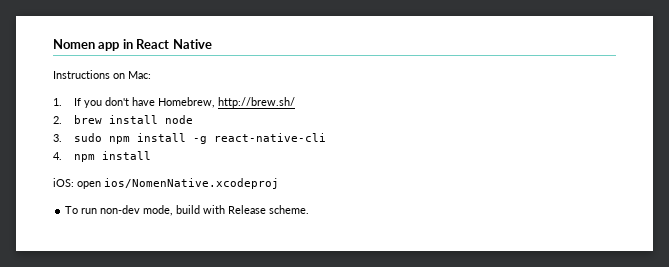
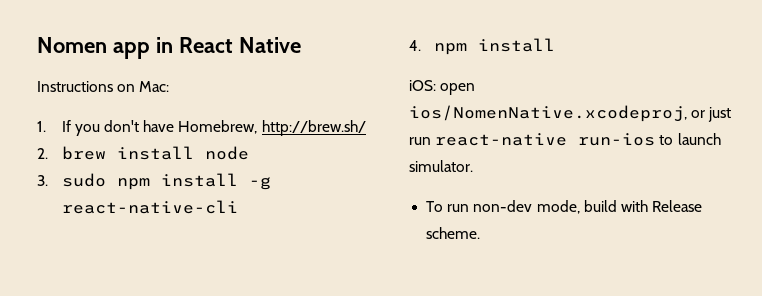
- iOS: open ios/NomenNative.xcodeproj
+ iOS: open ios/NomenNative.xcodeproj, or just run react-native run-ios to launch simulator.

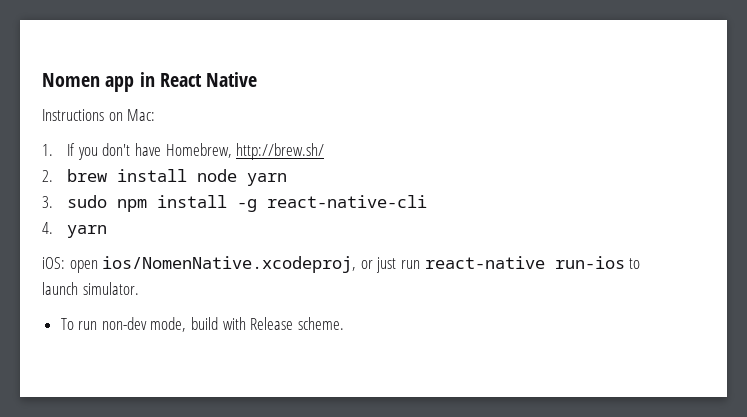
- 2. brew install node
+ 2. brew install node yarn
- 4. npm install
+ 4. yarn

